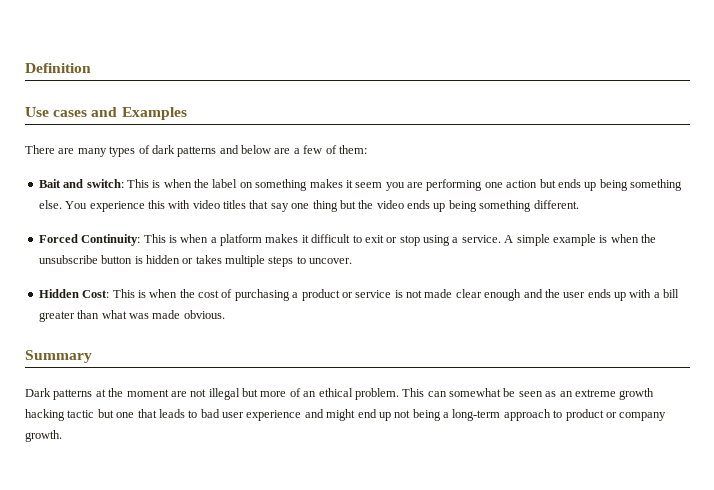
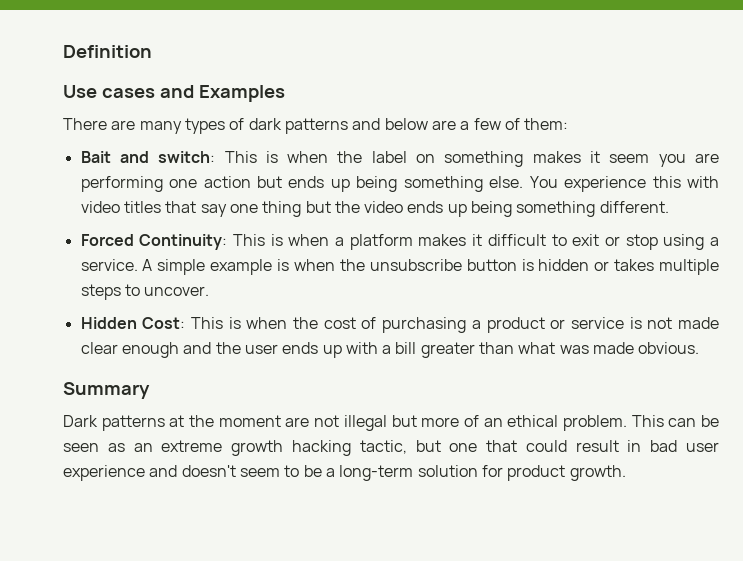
- This can somewhat be seen as an extreme growth hacking tactic but one that leads to bad user experience and might end up not being a long-term approach to product or company growth.
+ This can be seen as an extreme growth hacking tactic, but one that could result in bad user experience and doesn't seem to be a long-term solution for product growth.

